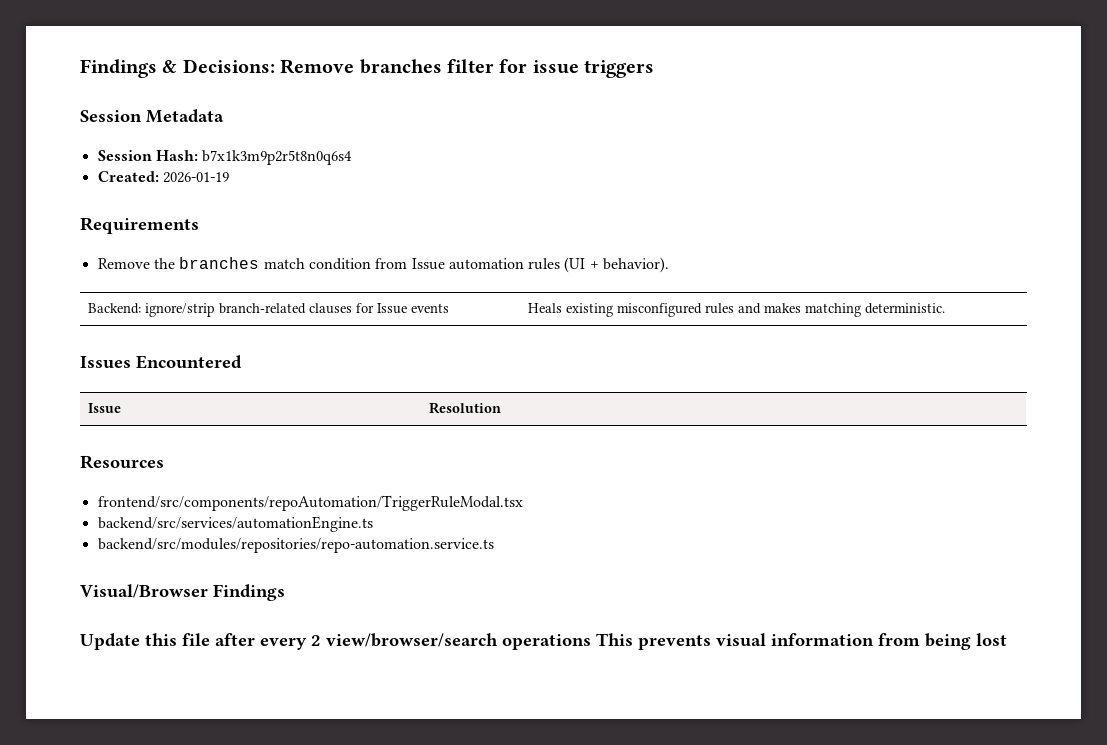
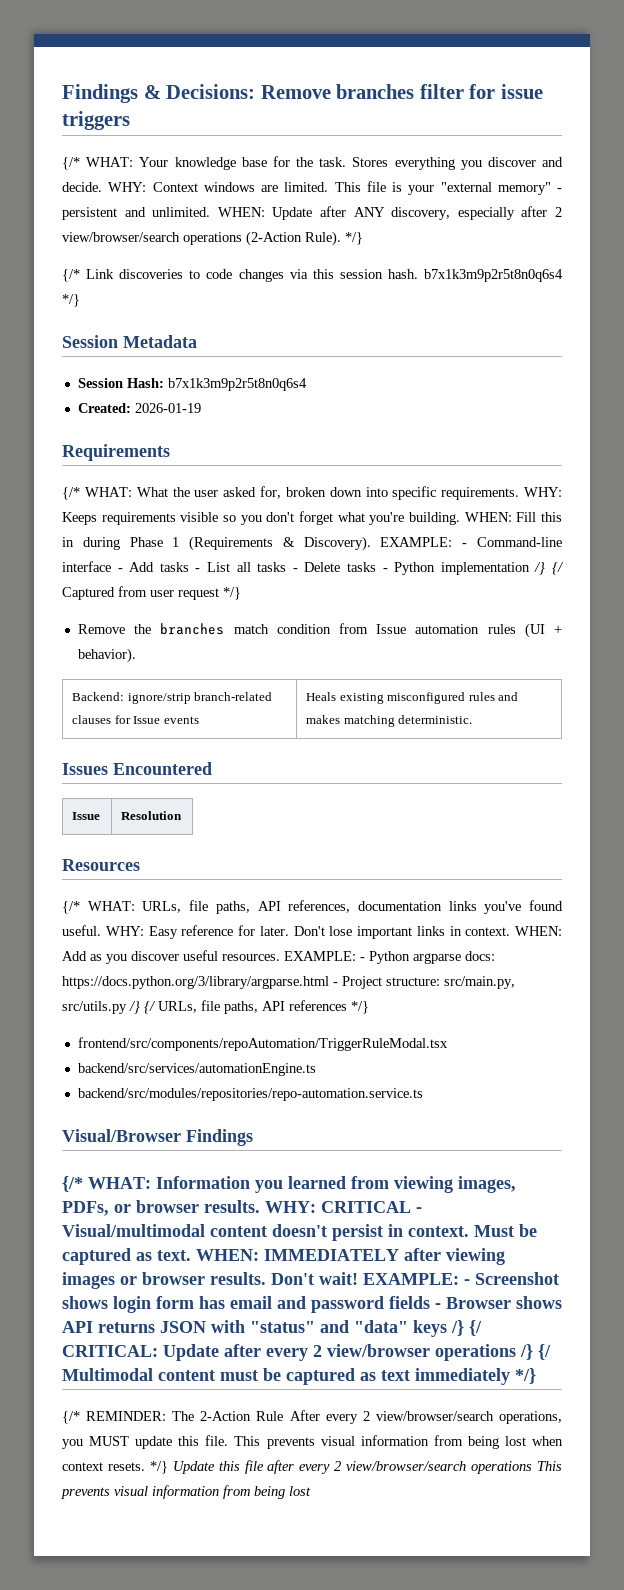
+ {/* WHAT: Your knowledge base for the task. Stores everything you discover and decide. WHY: Context windows are limited. This file is your "external memory" - persistent and unlimited. WHEN: Update after ANY discovery, especially after 2 view/browser/search operations (2-Action Rule). */}
+ {/* Link discoveries to code changes via this session hash. b7x1k3m9p2r5t8n0q6s4 */}
+ {/* WHAT: What the user asked for, broken down into specific requirements. WHY: Keeps requirements visible so you don't forget what you're building. WHEN: Fill this in during Phase 1 (Requirements & Discovery). EXAMPLE: - Command-line interface - Add tasks - List all tasks - Delete tasks - Python implementation /} {/ Captured from user request */}
+ {/* WHAT: URLs, file paths, API references, documentation links you've found useful. WHY: Easy reference for later. Don't lose important links in context. WHEN: Add as you discover useful resources. EXAMPLE: - Python argparse docs: https://docs.python.org/3/library/argparse.html - Project structure: src/main.py, src/utils.py /} {/ URLs, file paths, API references */}
- Update this file after every 2 view/browser/search operations This prevents visual information from being lost
+ {/* WHAT: Information you learned from viewing images, PDFs, or browser results. WHY: CRITICAL - Visual/multimodal content doesn't persist in context. Must be captured as text. WHEN: IMMEDIATELY after viewing images or browser results. Don't wait! EXAMPLE: - Screenshot shows login form has email and password fields - Browser shows API returns JSON with "status" and "data" keys /} {/ CRITICAL: Update after every 2 view/browser operations /} {/ Multimodal content must be captured as text immediately */}
+ {/* REMINDER: The 2-Action Rule After every 2 view/browser/search operations, you MUST update this file. This prevents visual information from being lost when context resets. */} Update this file after every 2 view/browser/search operations This prevents visual information from being lost

